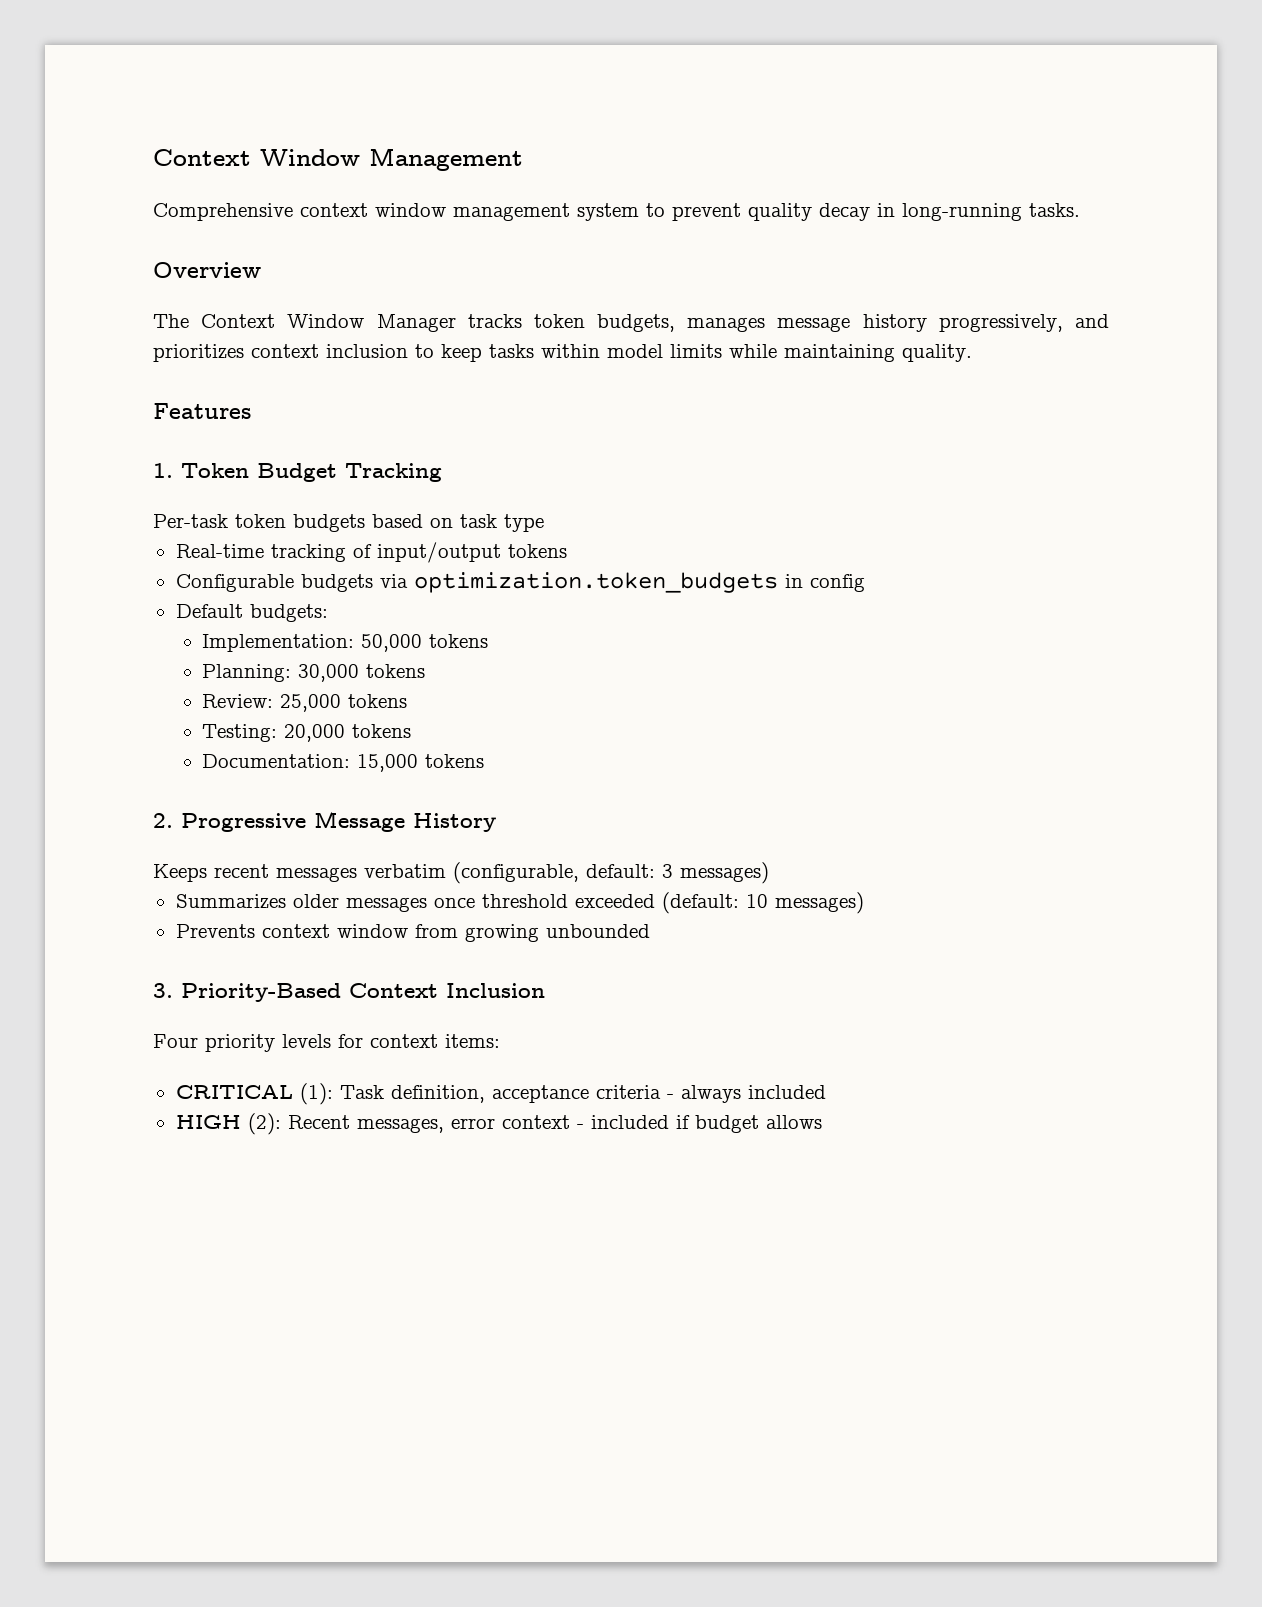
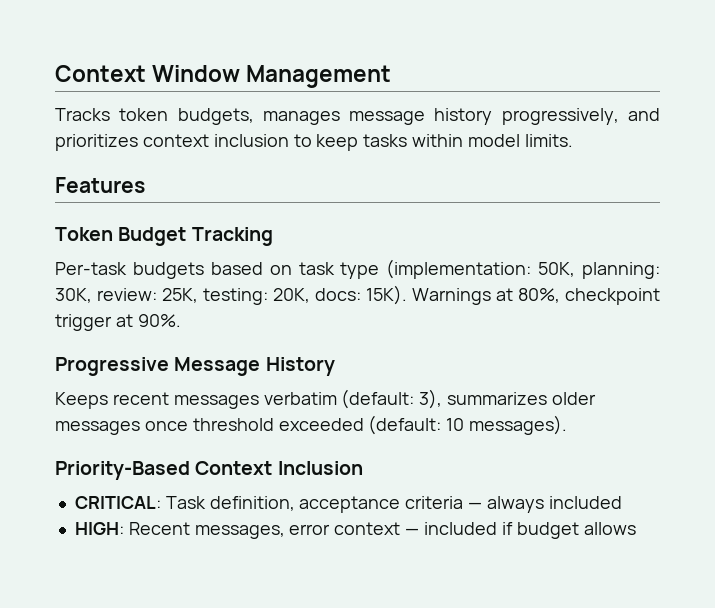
- Comprehensive context window management system to prevent quality decay in long-running tasks.
- Overview
- The Context Window Manager tracks token budgets, manages message history progressively, and prioritizes context inclusion to keep tasks within model limits while maintaining quality.
+ Tracks token budgets, manages message history progressively, and prioritizes context inclusion to keep tasks within model limits.
- 1. Token Budget Tracking
+ Token Budget Tracking
- Per-task token budgets based on task type
- Real-time tracking of input/output tokens
- Configurable budgets via optimization.token_budgets in config
- Default budgets:
- Implementation: 50,000 tokens
- Planning: 30,000 tokens
- Review: 25,000 tokens
- Testing: 20,000 tokens
- Documentation: 15,000 tokens
- 2. Progressive Message History
+ Per-task budgets based on task type (implementation: 50K, planning: 30K, review: 25K, testing: 20K, docs: 15K). Warnings at 80%, checkpoint trigger at 90%.
+ Progressive Message History
- Keeps recent messages verbatim (configurable, default: 3 messages)
- Summarizes older messages once threshold exceeded (default: 10 messages)
- Prevents context window from growing unbounded
- 3. Priority-Based Context Inclusion
- Four priority levels for context items:
- CRITICAL (1): Task definition, acceptance criteria - always included
+ Keeps recent messages verbatim (default: 3), summarizes older messages once threshold exceeded (default: 10 messages).
+ Priority-Based Context Inclusion
+ CRITICAL: Task definition, acceptance criteria — always included
- HIGH (2): Recent messages, error context - included if budget allows
+ HIGH: Recent messages, error context — included if budget allows

